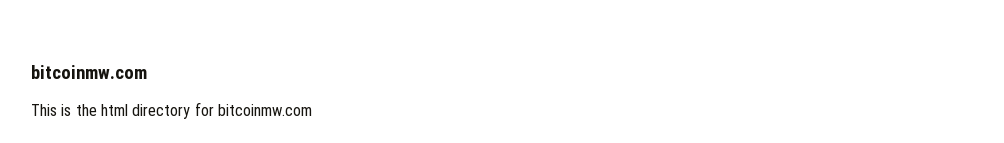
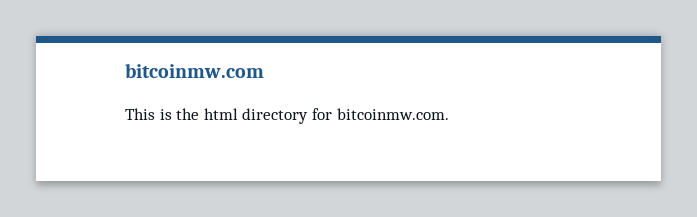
- This is the html directory for bitcoinmw.com
+ This is the html directory for bitcoinmw.com.

